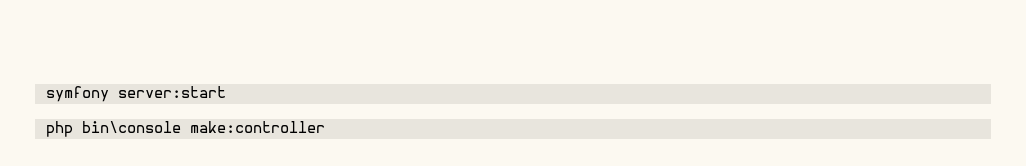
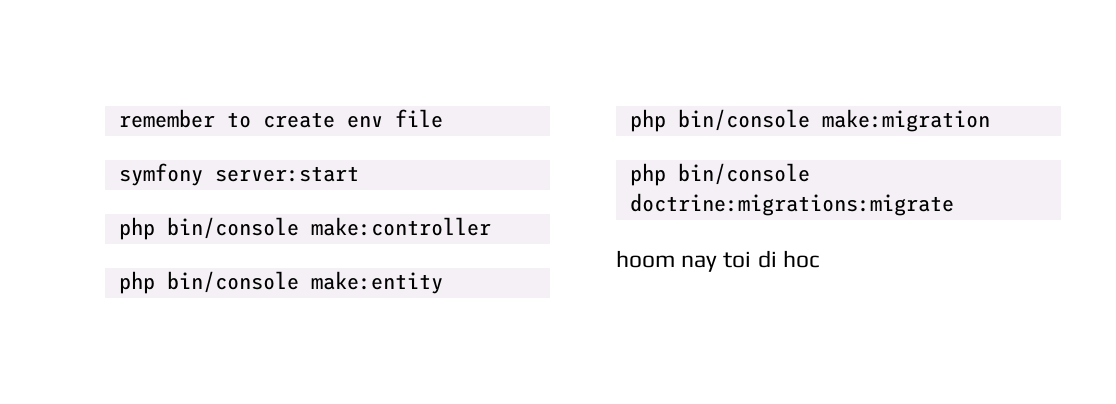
+ remember to create env file
- php bin\console make:controller
+ php bin/console make:controller
+ php bin/console make:entity
+ php bin/console make:migration
+ php bin/console doctrine:migrations:migrate
+ hoom nay toi di hoc

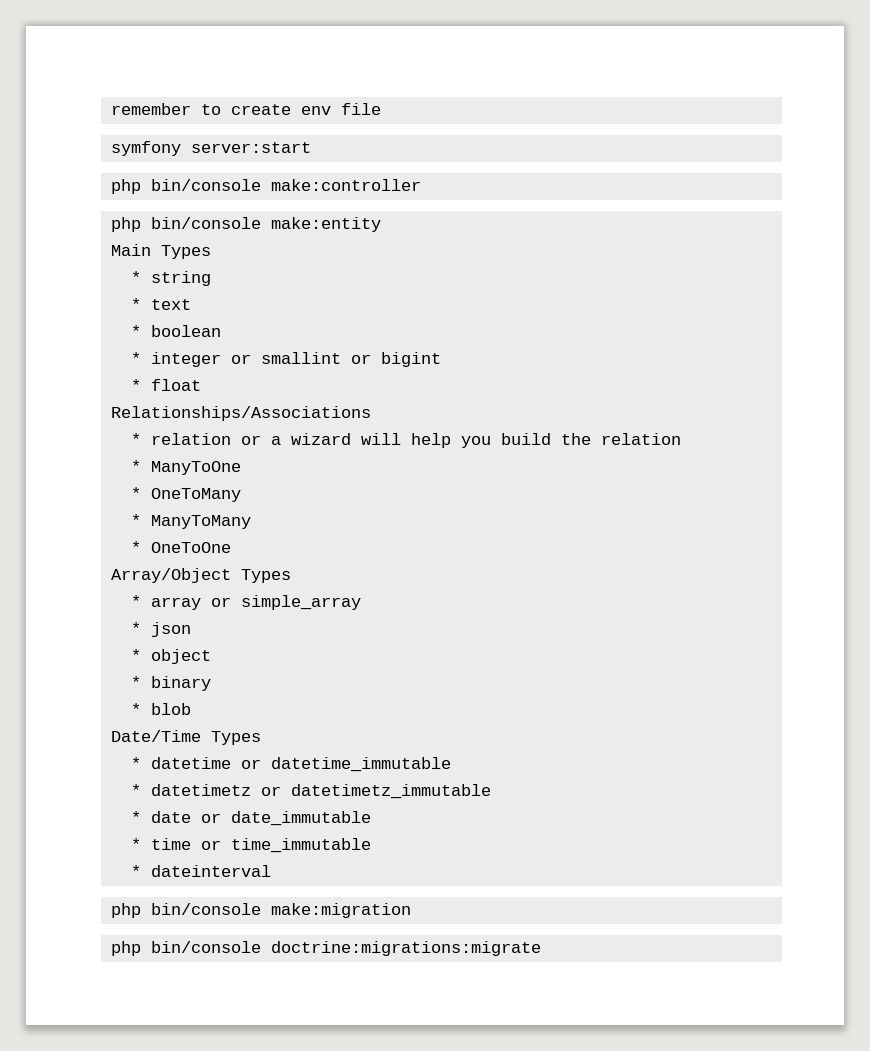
+ Main Types
+ * string
+ * text
+ * boolean
+ * integer or smallint or bigint
+ * float
+ Relationships/Associations
+ * relation or a wizard will help you build the relation
+ * ManyToOne
+ * OneToMany
+ * ManyToMany
+ * OneToOne
+ Array/Object Types
+ * array or simple_array
+ * json
+ * object
+ * binary
+ * blob
+ Date/Time Types
+ * datetime or datetime_immutable
+ * datetimetz or datetimetz_immutable
+ * date or date_immutable
+ * time or time_immutable
+ * dateinterval
- hoom nay toi di hoc

